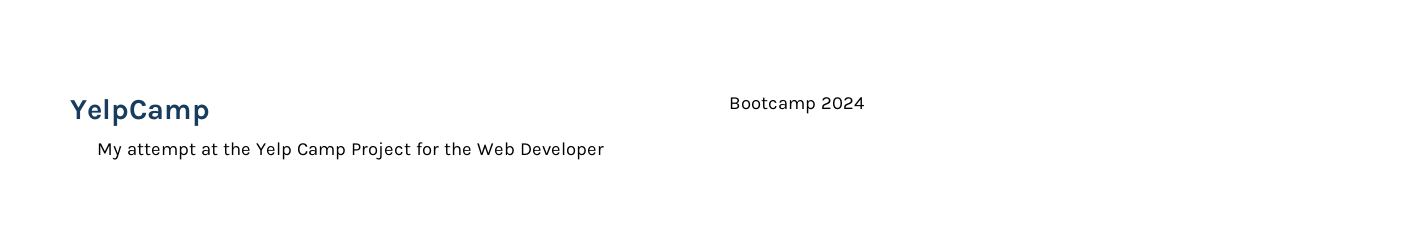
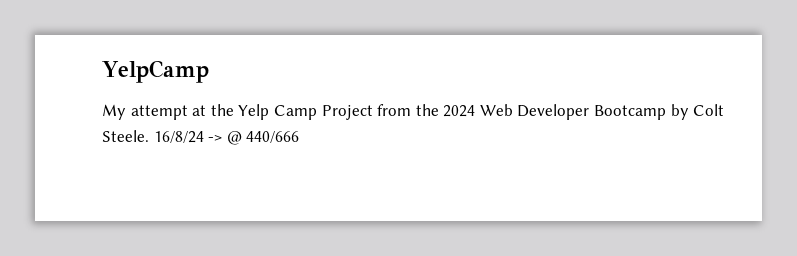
- My attempt at the Yelp Camp Project for the Web Developer Bootcamp 2024
+ My attempt at the Yelp Camp Project from the 2024 Web Developer Bootcamp by Colt Steele. 16/8/24 -> @ 440/666

